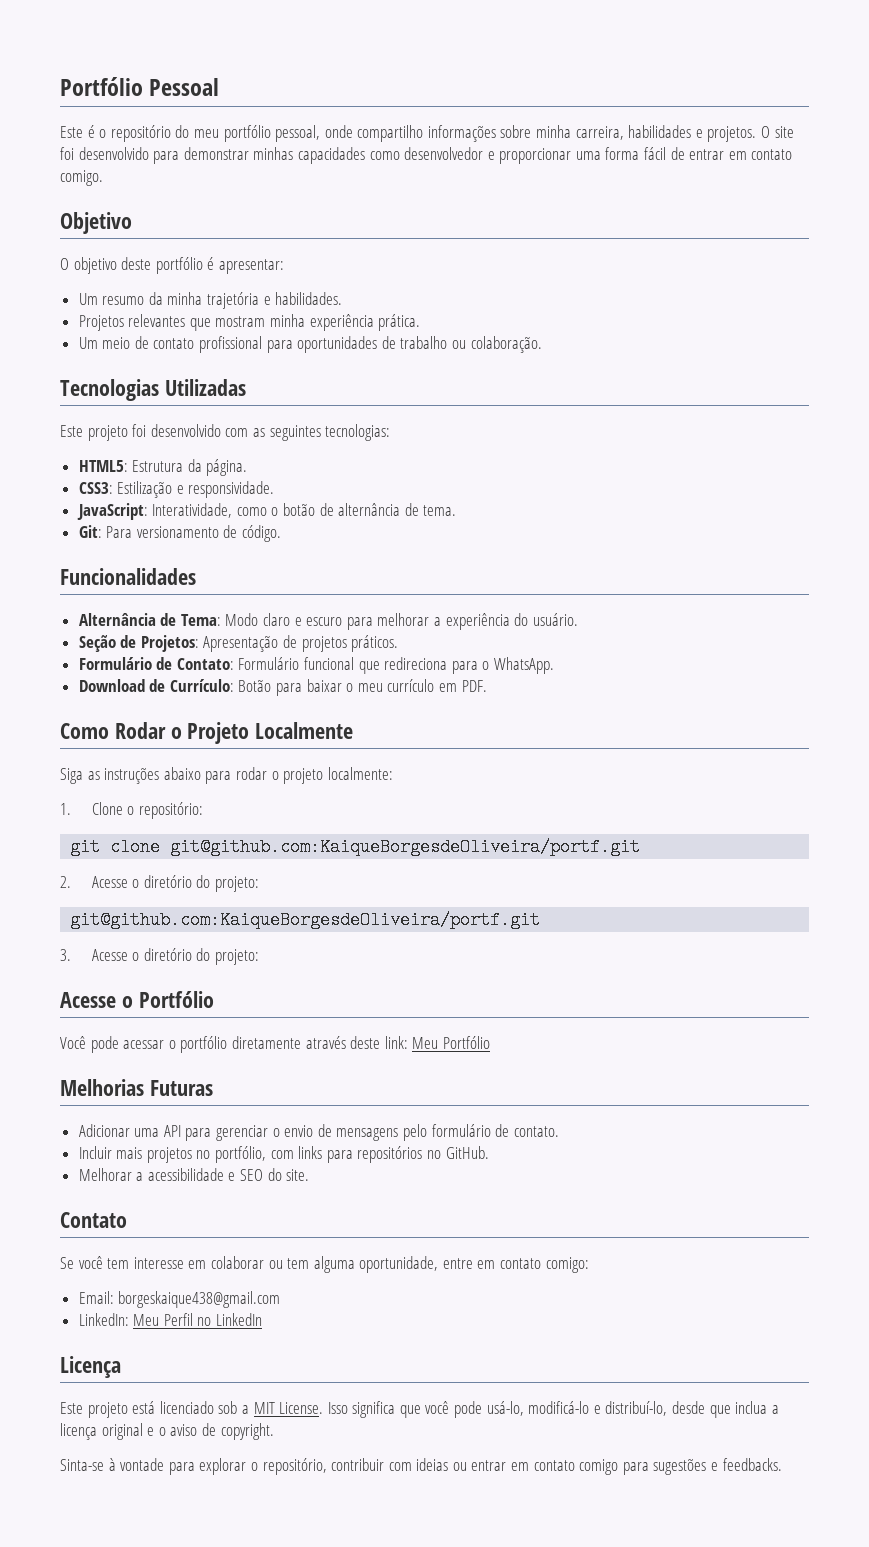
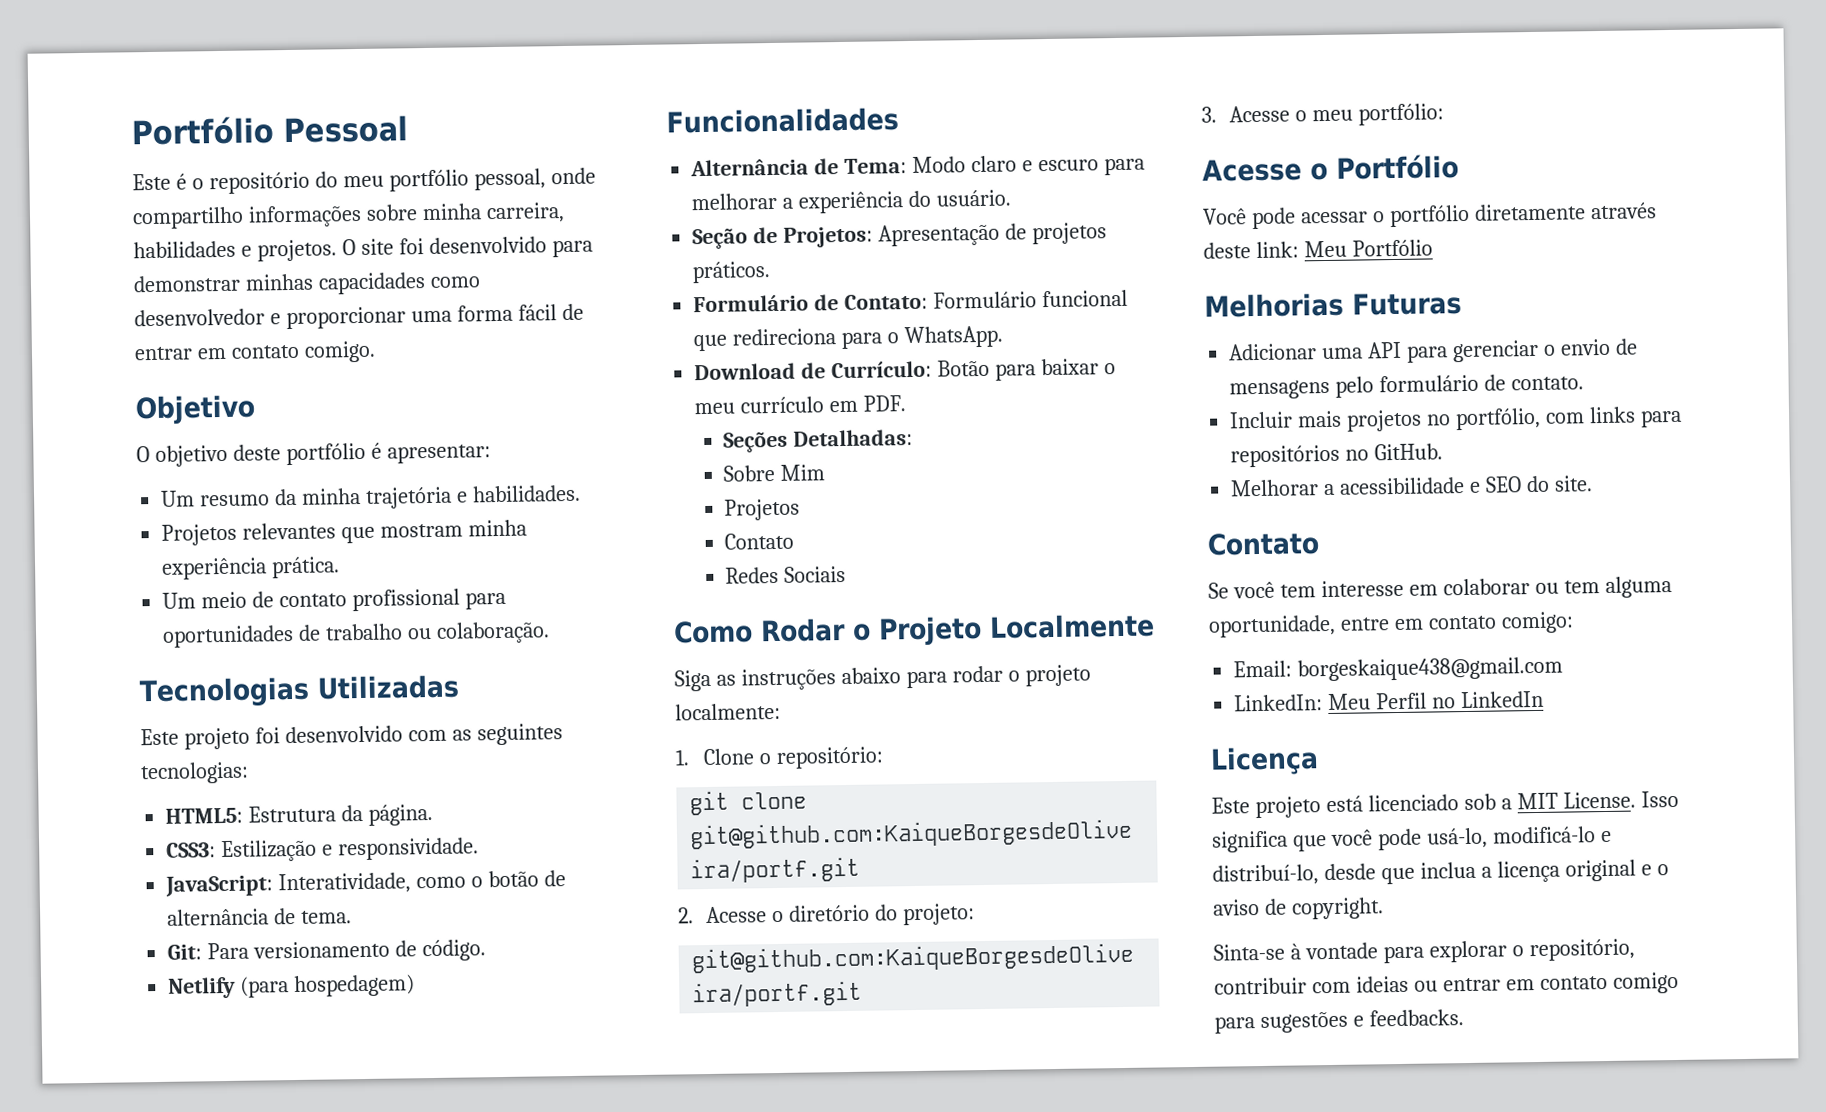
+ Netlify (para hospedagem)
+ Seções Detalhadas:
+ Sobre Mim
+ Projetos
+ Contato
+ Redes Sociais
- 3. Acesse o diretório do projeto:
+ 3. Acesse o meu portfólio:

